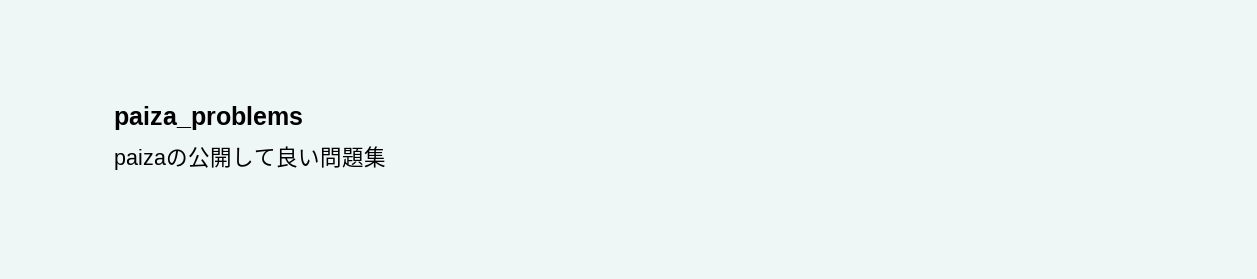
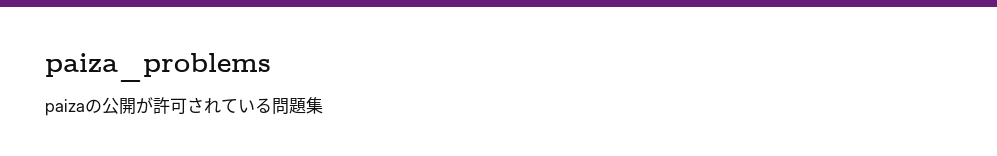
- paizaの公開して良い問題集
+ paizaの公開が許可されている問題集

